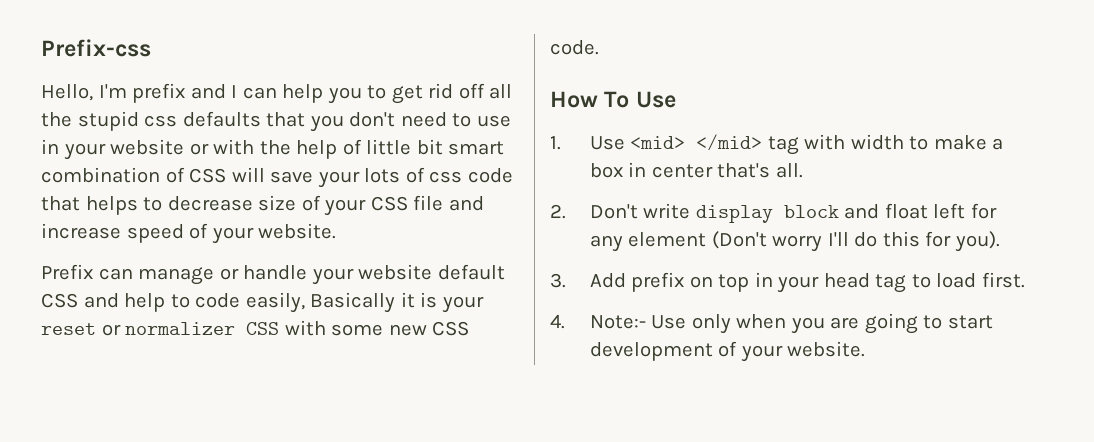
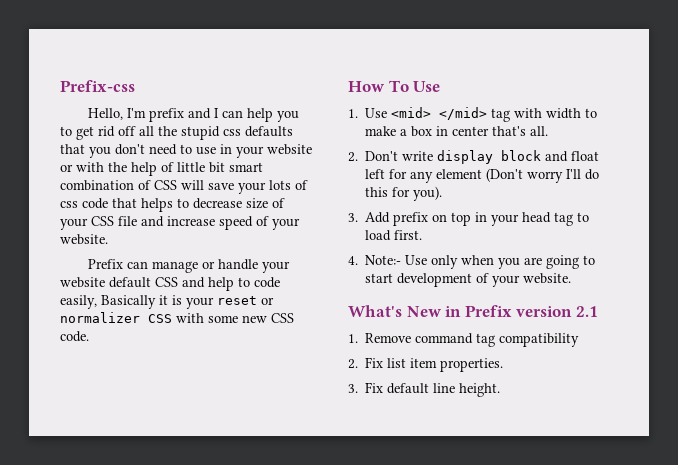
+ What's New in Prefix version 2.1
+ 1. Remove command tag compatibility
+ 2. Fix list item properties.
+ 3. Fix default line height.

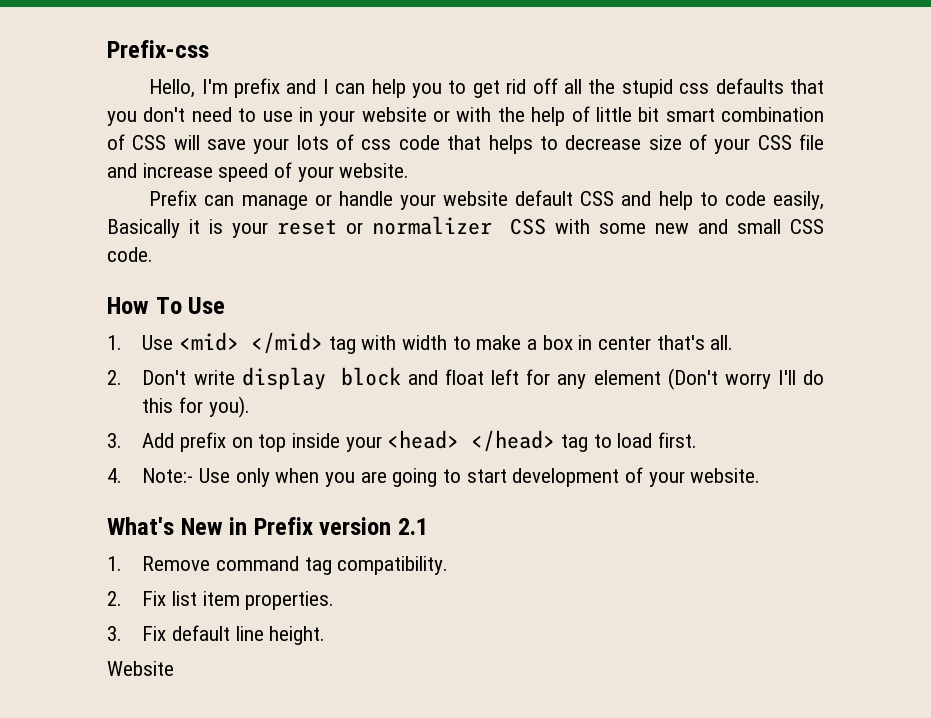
- Prefix can manage or handle your website default CSS and help to code easily, Basically it is your reset or normalizer CSS with some new CSS code.
+ Prefix can manage or handle your website default CSS and help to code easily, Basically it is your reset or normalizer CSS with some new and small CSS code.
- 3. Add prefix on top in your head tag to load first.
+ 3. Add prefix on top inside your <head> </head> tag to load first.
- 1. Remove command tag compatibility
+ 1. Remove command tag compatibility.
+ Website

